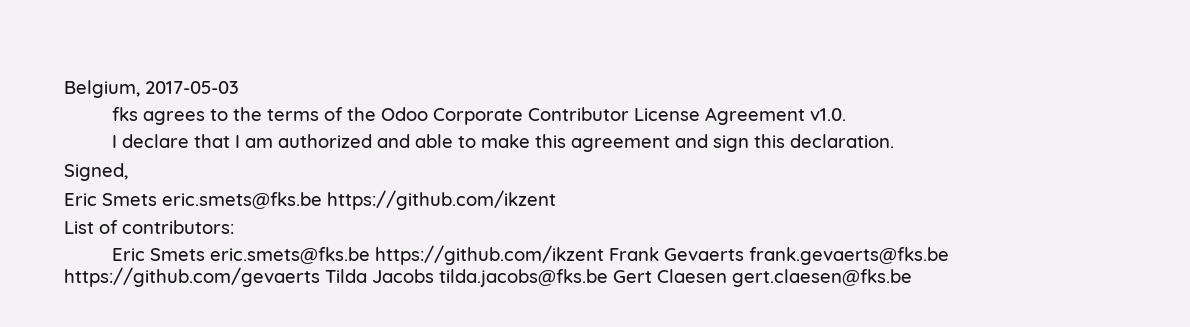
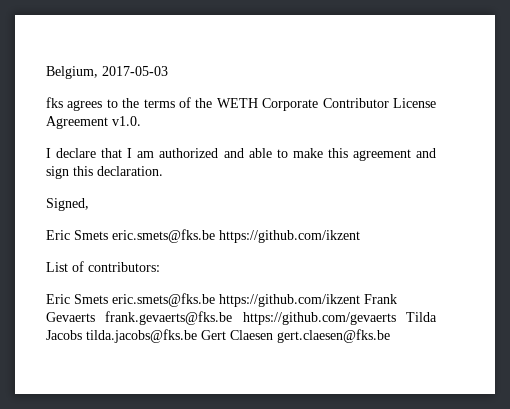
- fks agrees to the terms of the Odoo Corporate Contributor License Agreement v1.0.
+ fks agrees to the terms of the WETH Corporate Contributor License Agreement v1.0.

